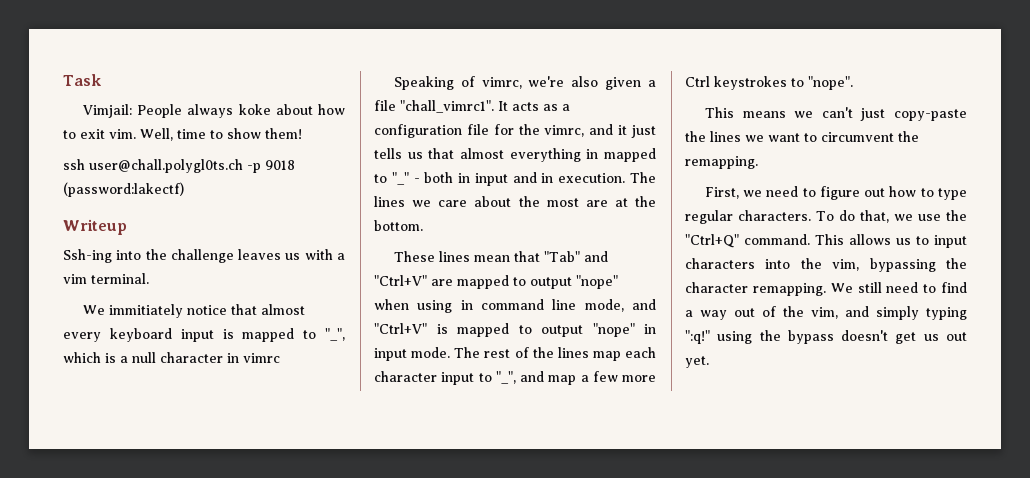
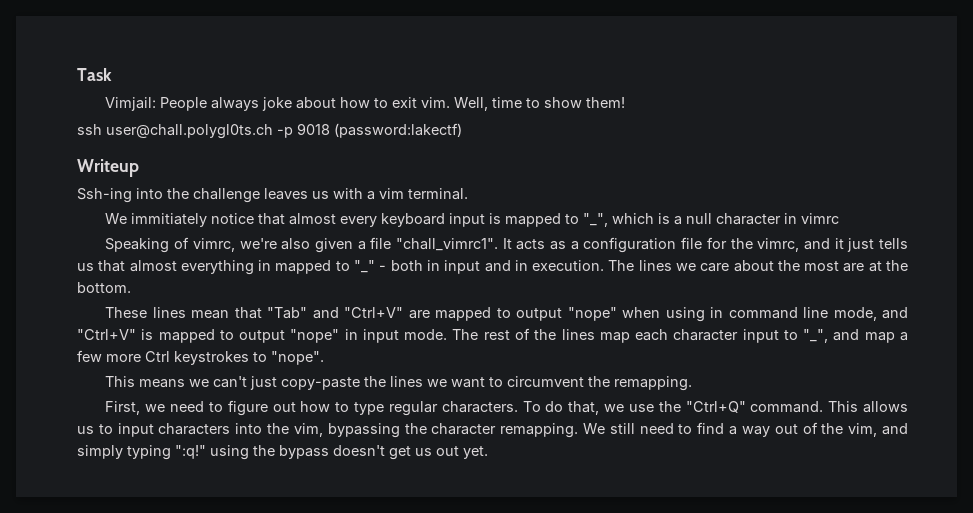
- Vimjail: People always koke about how to exit vim.
+ Vimjail: People always joke about how to exit vim.

